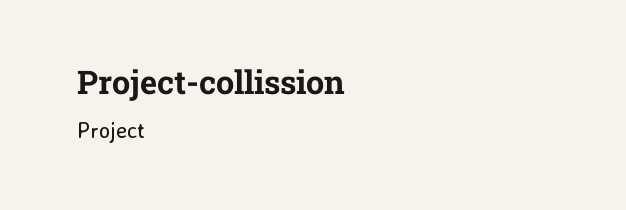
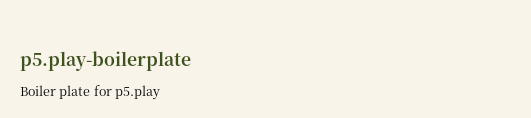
- Project-collission
- Project
+ p5.play-boilerplate
+ Boiler plate for p5.play

